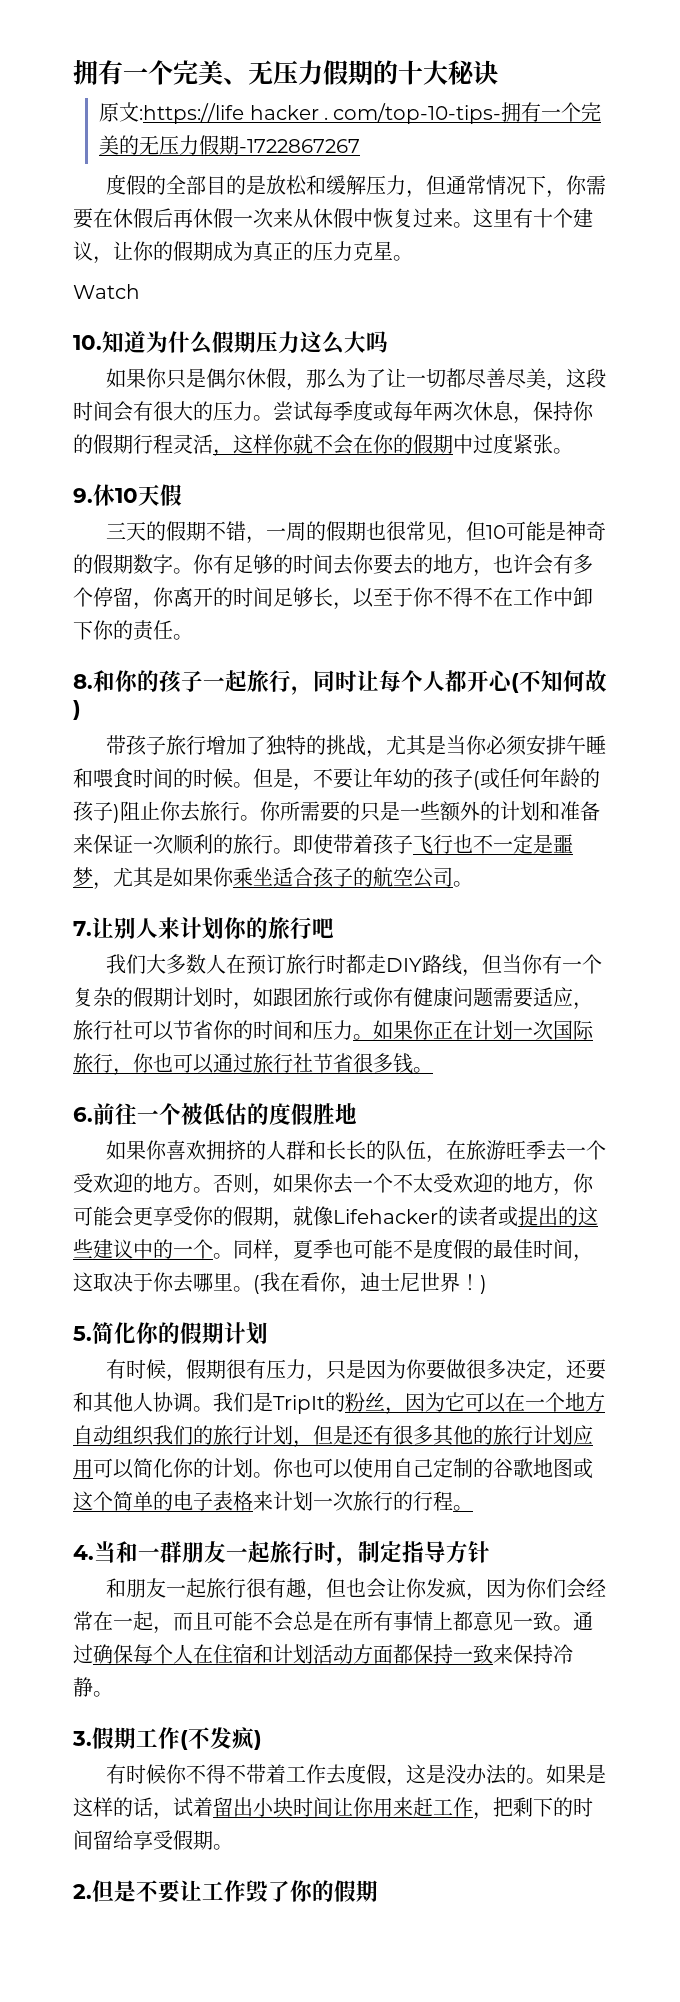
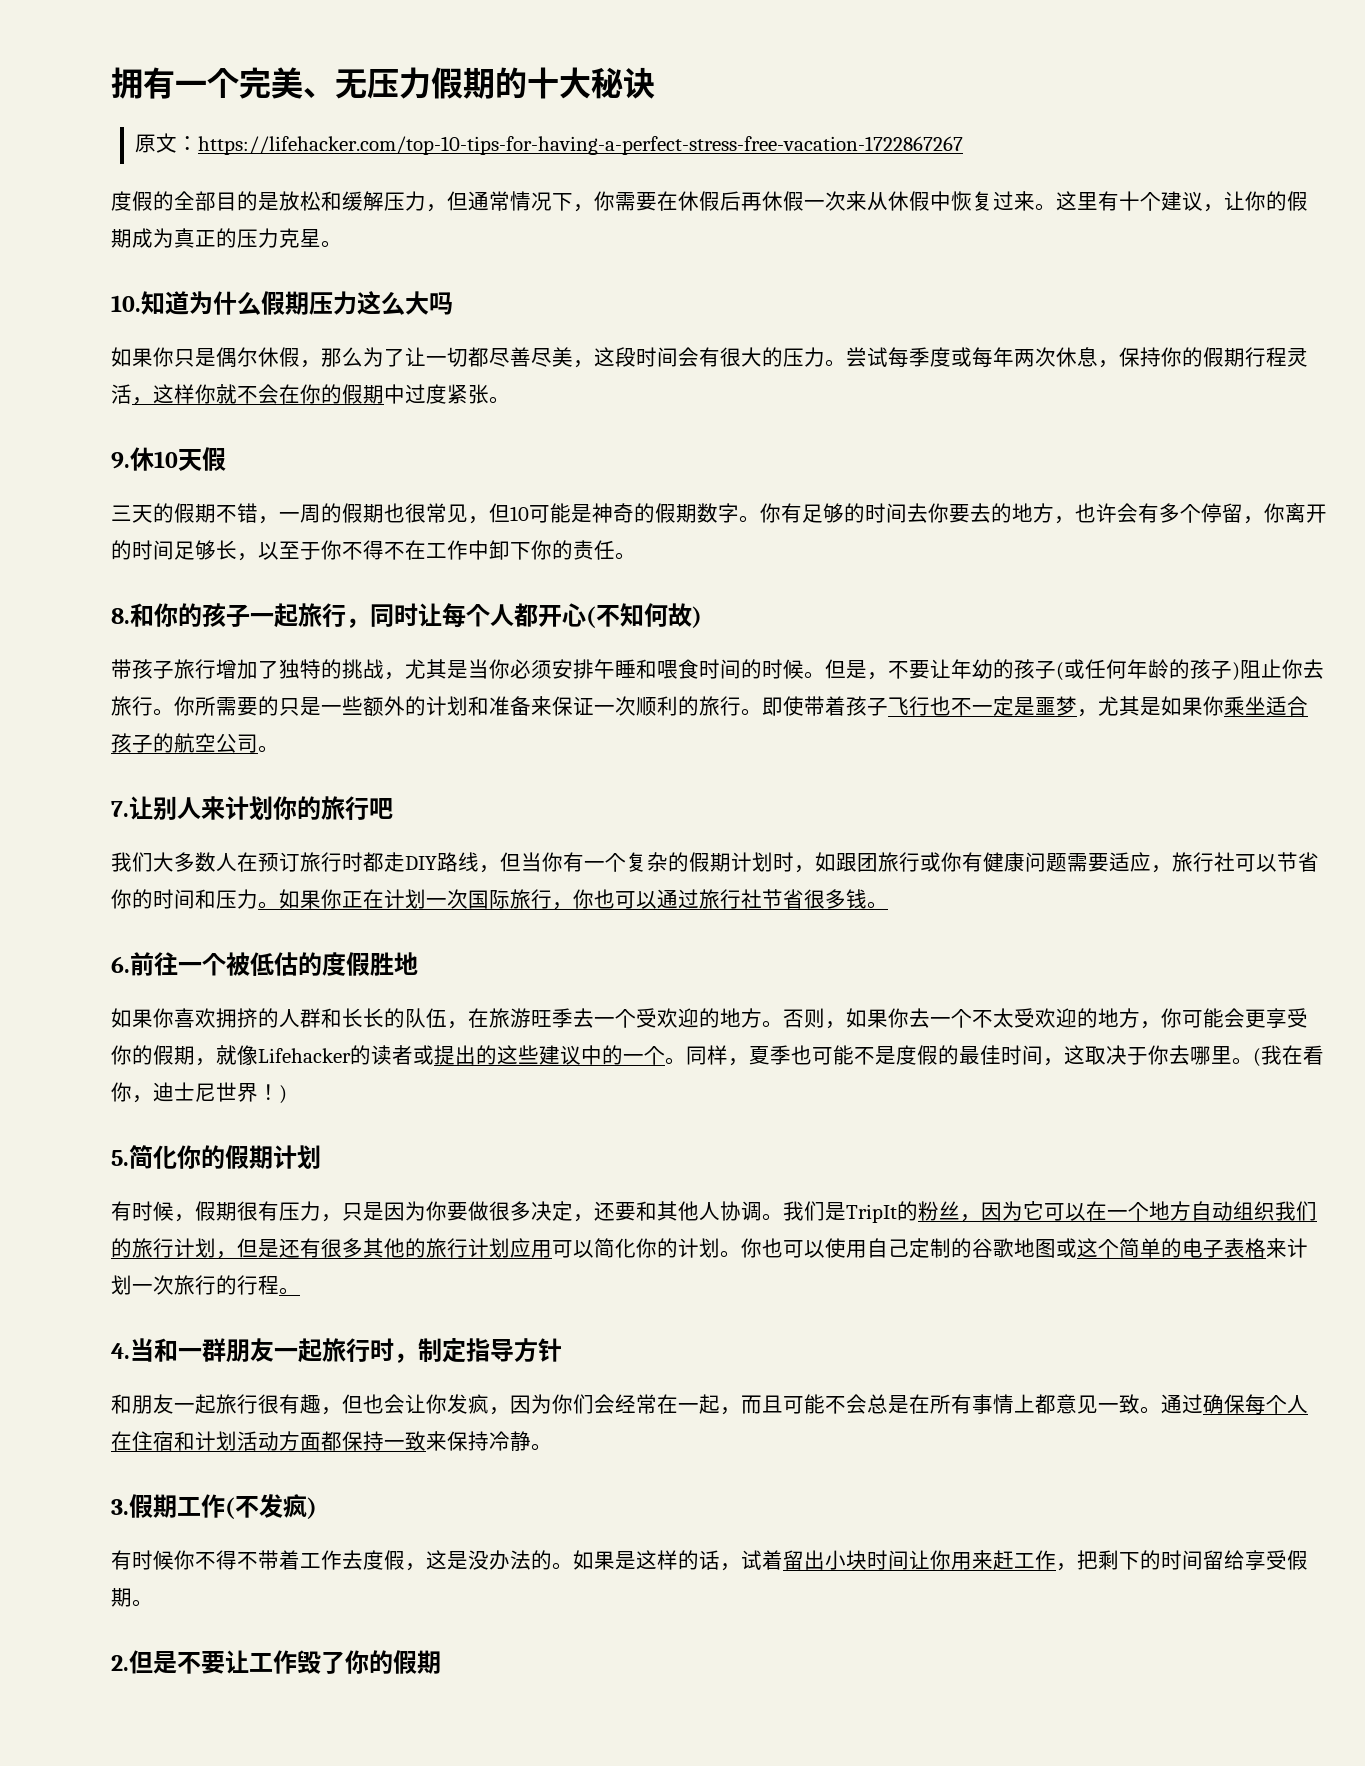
- 原文:https://life hacker . com/top-10-tips-拥有一个完美的无压力假期-1722867267
+ 原文：https://lifehacker.com/top-10-tips-for-having-a-perfect-stress-free-vacation-1722867267
- Watch

